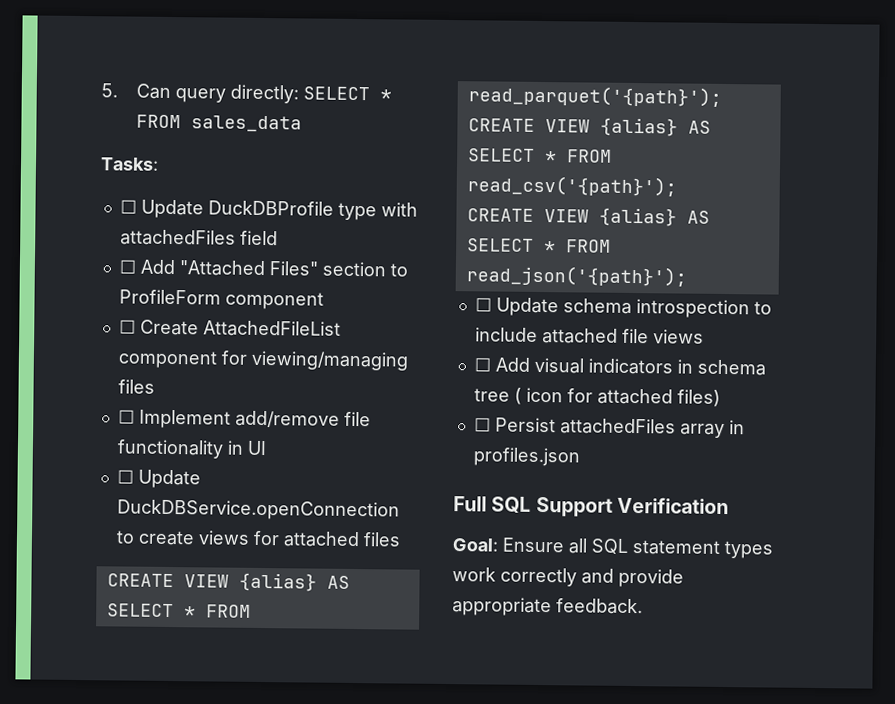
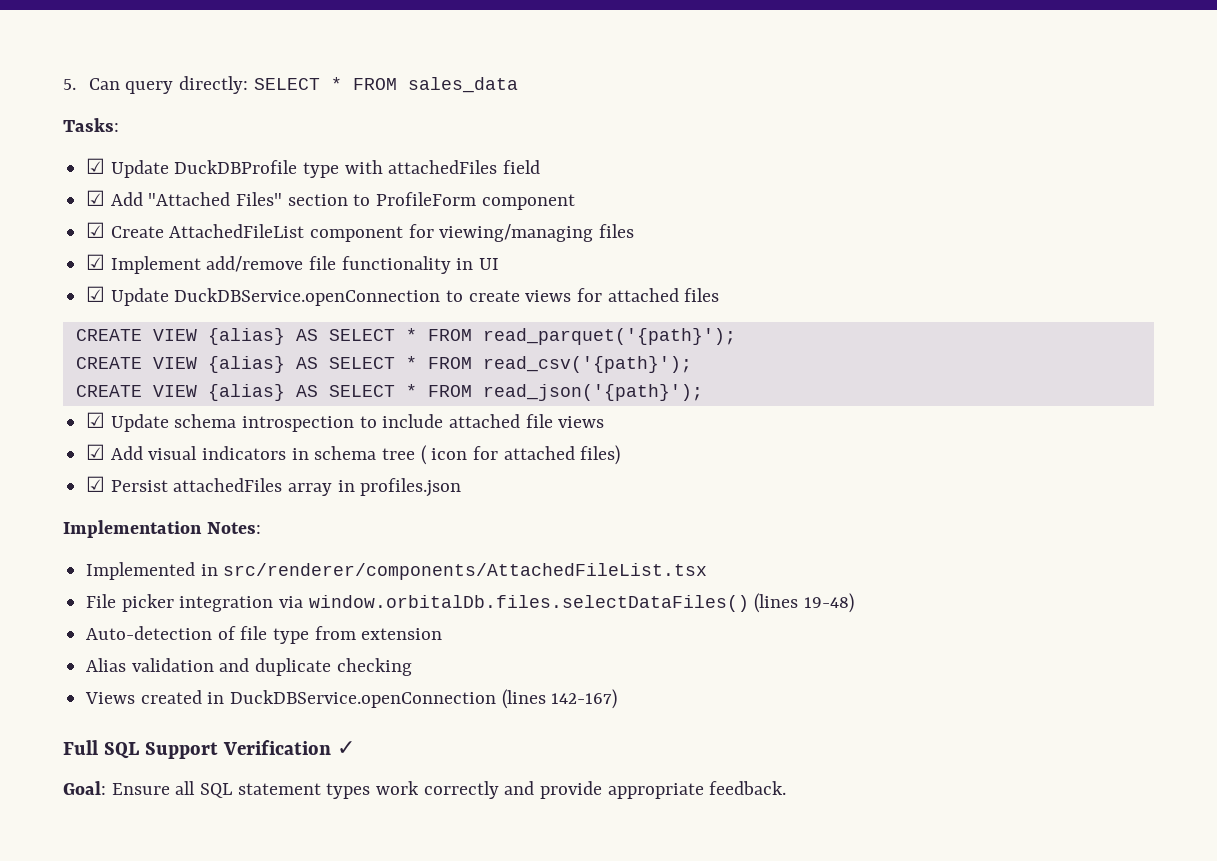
- ☐ Update DuckDBProfile type with attachedFiles field
+ ☑ Update DuckDBProfile type with attachedFiles field
- ☐ Add "Attached Files" section to ProfileForm component
+ ☑ Add "Attached Files" section to ProfileForm component
- ☐ Create AttachedFileList component for viewing/managing files
+ ☑ Create AttachedFileList component for viewing/managing files
- ☐ Implement add/remove file functionality in UI
+ ☑ Implement add/remove file functionality in UI
- ☐ Update DuckDBService.openConnection to create views for attached files
+ ☑ Update DuckDBService.openConnection to create views for attached files
- ☐ Update schema introspection to include attached file views
+ ☑ Update schema introspection to include attached file views
- ☐ Add visual indicators in schema tree ( icon for attached files)
+ ☑ Add visual indicators in schema tree ( icon for attached files)
- ☐ Persist attachedFiles array in profiles.json
+ ☑ Persist attachedFiles array in profiles.json
+ Implementation Notes:
+ Implemented in src/renderer/components/AttachedFileList.tsx
+ File picker integration via window.orbitalDb.files.selectDataFiles() (lines 19-48)
+ Auto-detection of file type from extension
+ Alias validation and duplicate checking
+ Views created in DuckDBService.openConnection (lines 142-167)
- Full SQL Support Verification
+ Full SQL Support Verification ✓

